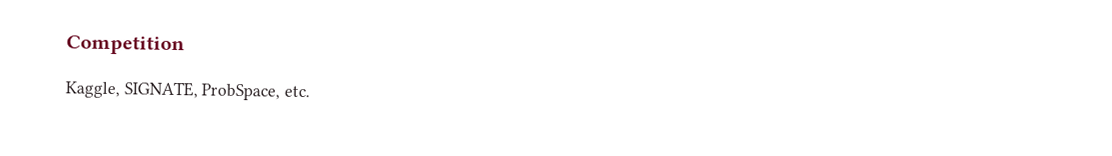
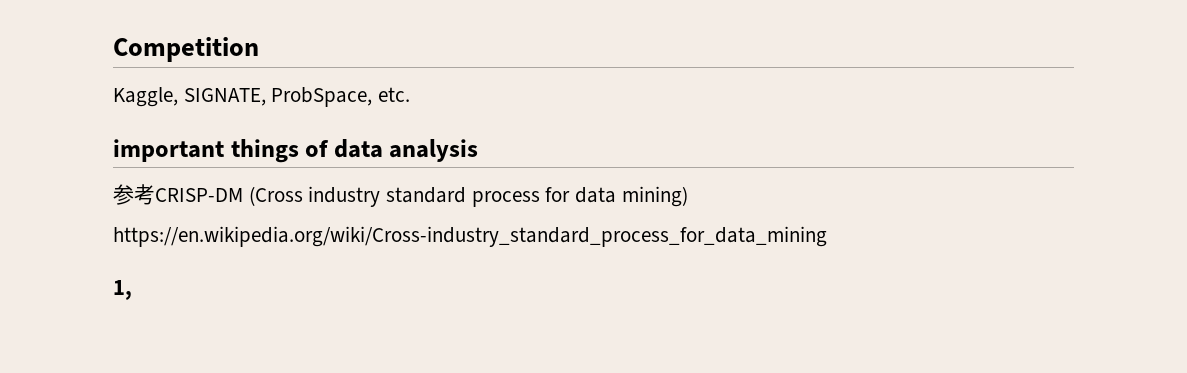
+ important things of data analysis
+ 参考CRISP-DM (Cross industry standard process for data mining)
+ https://en.wikipedia.org/wiki/Cross-industry_standard_process_for_data_mining
+ 1,

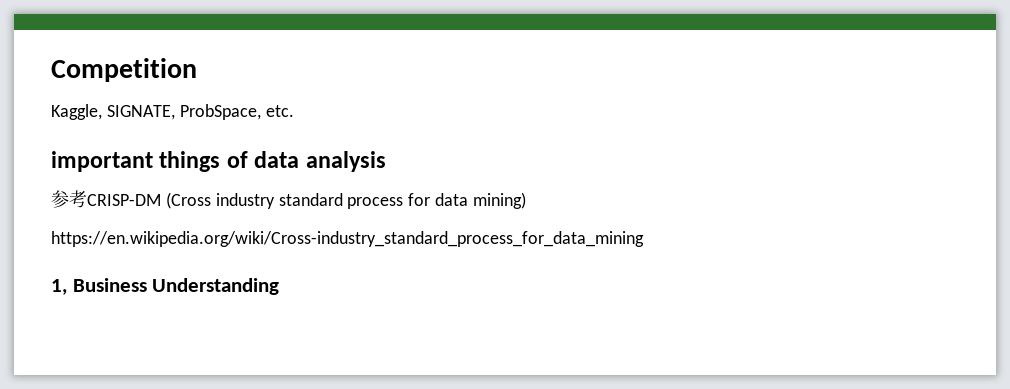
- 1,
+ 1, Business Understanding

